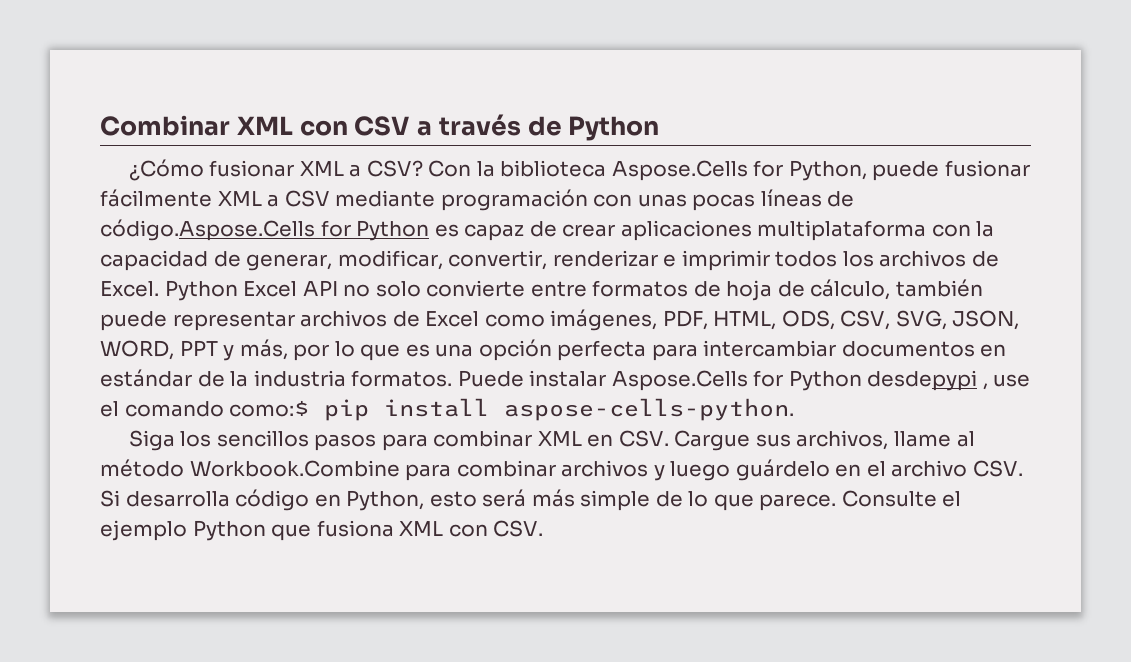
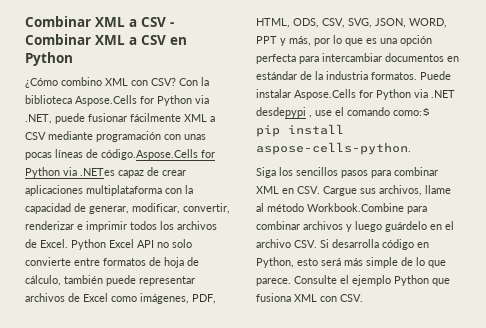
- Combinar XML con CSV a través de Python
+ Combinar XML a CSV - Combinar XML a CSV en Python
- ¿Cómo fusionar XML a CSV?
+ ¿Cómo combino XML con CSV?
- Con la biblioteca Aspose.Cells for Python, puede fusionar fácilmente XML a CSV mediante programación con unas pocas líneas de código.Aspose.Cells for Python es capaz de crear aplicaciones multiplataforma con la capacidad de generar, modificar, convertir, renderizar e imprimir todos los archivos de Excel.
+ Con la biblioteca Aspose.Cells for Python via .NET, puede fusionar fácilmente XML a CSV mediante programación con unas pocas líneas de código.Aspose.Cells for Python via .NETes capaz de crear aplicaciones multiplataforma con la capacidad de generar, modificar, convertir, renderizar e imprimir todos los archivos de Excel.
- Puede instalar Aspose.Cells for Python desdepypi , use el comando como:$ pip install aspose-cells-python.
+ Puede instalar Aspose.Cells for Python via .NET desdepypi , use el comando como:$ pip install aspose-cells-python.

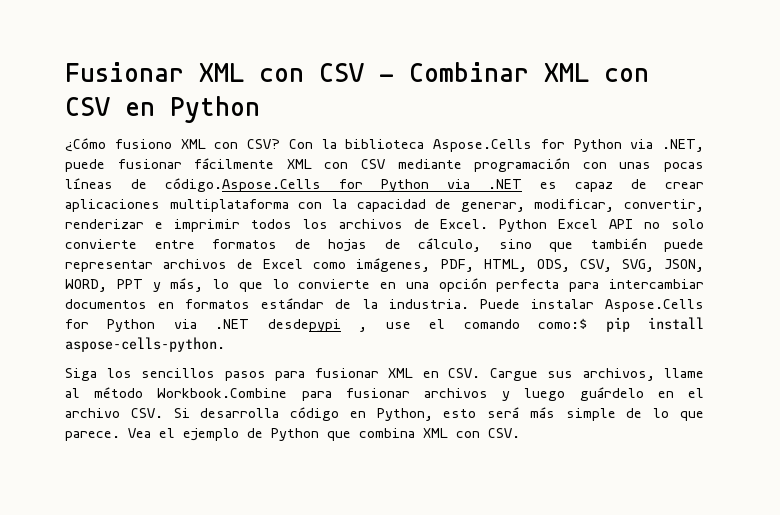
- Combinar XML a CSV - Combinar XML a CSV en Python
+ Fusionar XML con CSV - Combinar XML con CSV en Python
- ¿Cómo combino XML con CSV?
+ ¿Cómo fusiono XML con CSV?
- Con la biblioteca Aspose.Cells for Python via .NET, puede fusionar fácilmente XML a CSV mediante programación con unas pocas líneas de código.Aspose.Cells for Python via .NETes capaz de crear aplicaciones multiplataforma con la capacidad de generar, modificar, convertir, renderizar e imprimir todos los archivos de Excel.
+ Con la biblioteca Aspose.Cells for Python via .NET, puede fusionar fácilmente XML con CSV mediante programación con unas pocas líneas de código.Aspose.Cells for Python via .NET es capaz de crear aplicaciones multiplataforma con la capacidad de generar, modificar, convertir, renderizar e imprimir todos los archivos de Excel.
- Python Excel API no solo convierte entre formatos de hoja de cálculo, también puede representar archivos de Excel como imágenes, PDF, HTML, ODS, CSV, SVG, JSON, WORD, PPT y más, por lo que es una opción perfecta para intercambiar documentos en estándar de la industria formatos.
+ Python Excel API no solo convierte entre formatos de hojas de cálculo, sino que también puede representar archivos de Excel como imágenes, PDF, HTML, ODS, CSV, SVG, JSON, WORD, PPT y más, lo que lo convierte en una opción perfecta para intercambiar documentos en formatos estándar de la industria.
- Siga los sencillos pasos para combinar XML en CSV. Cargue sus archivos, llame al método Workbook.Combine para combinar archivos y luego guárdelo en el archivo CSV. Si desarrolla código en Python, esto será más simple de lo que parece.
+ Siga los sencillos pasos para fusionar XML en CSV. Cargue sus archivos, llame al método Workbook.Combine para fusionar archivos y luego guárdelo en el archivo CSV. Si desarrolla código en Python, esto será más simple de lo que parece.
- Consulte el ejemplo Python que fusiona XML con CSV.
+ Vea el ejemplo de Python que combina XML con CSV.

